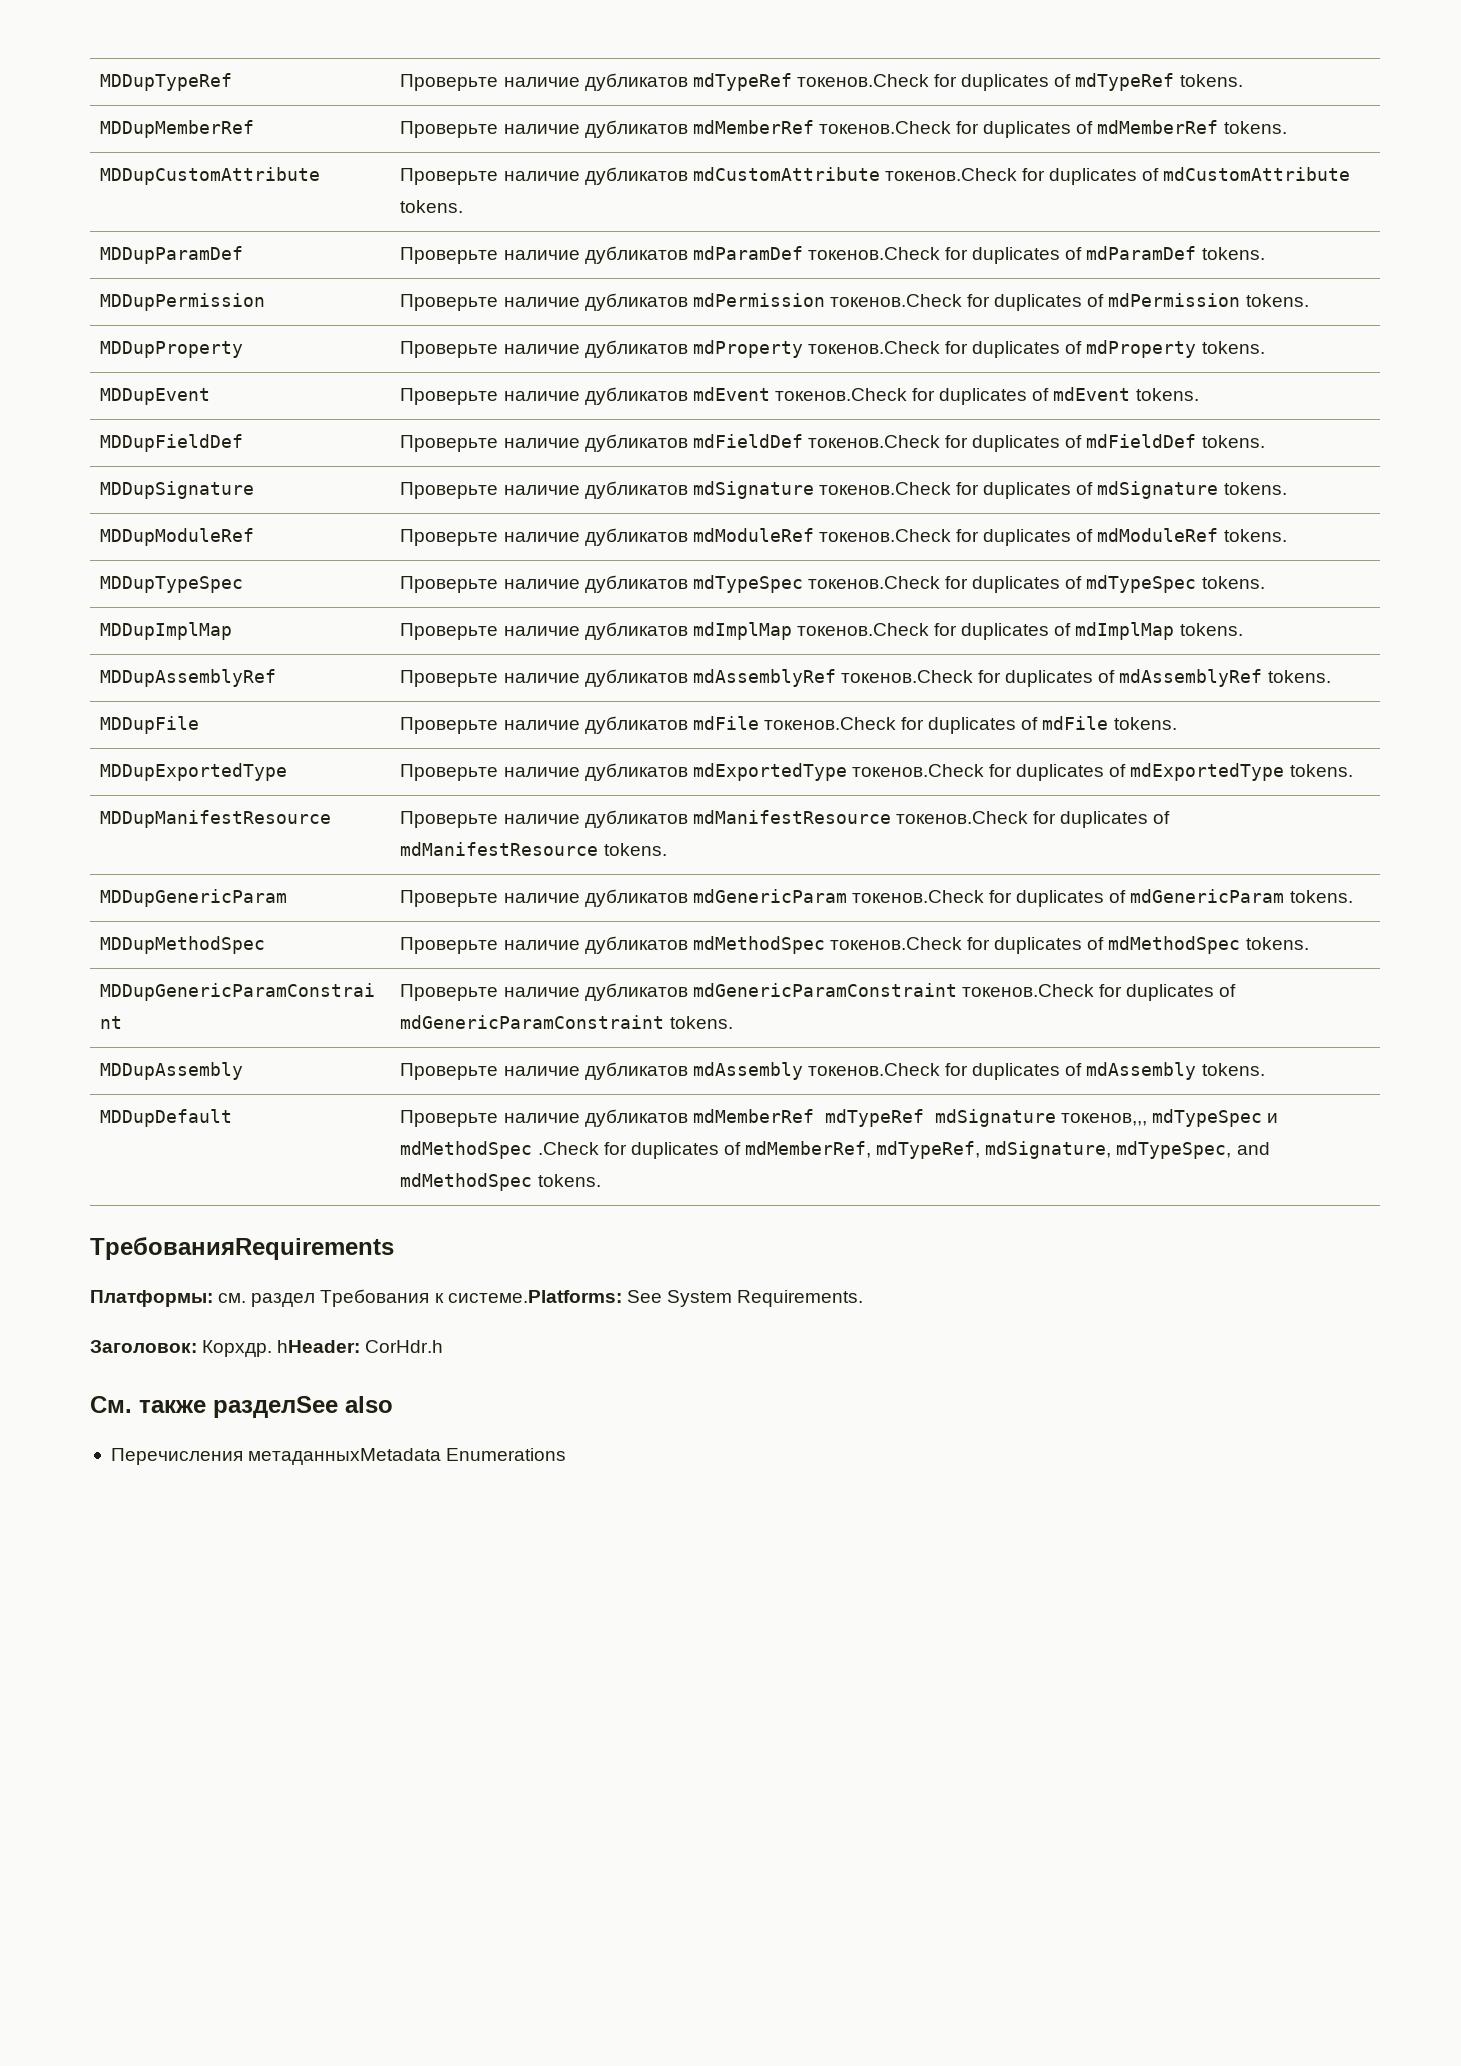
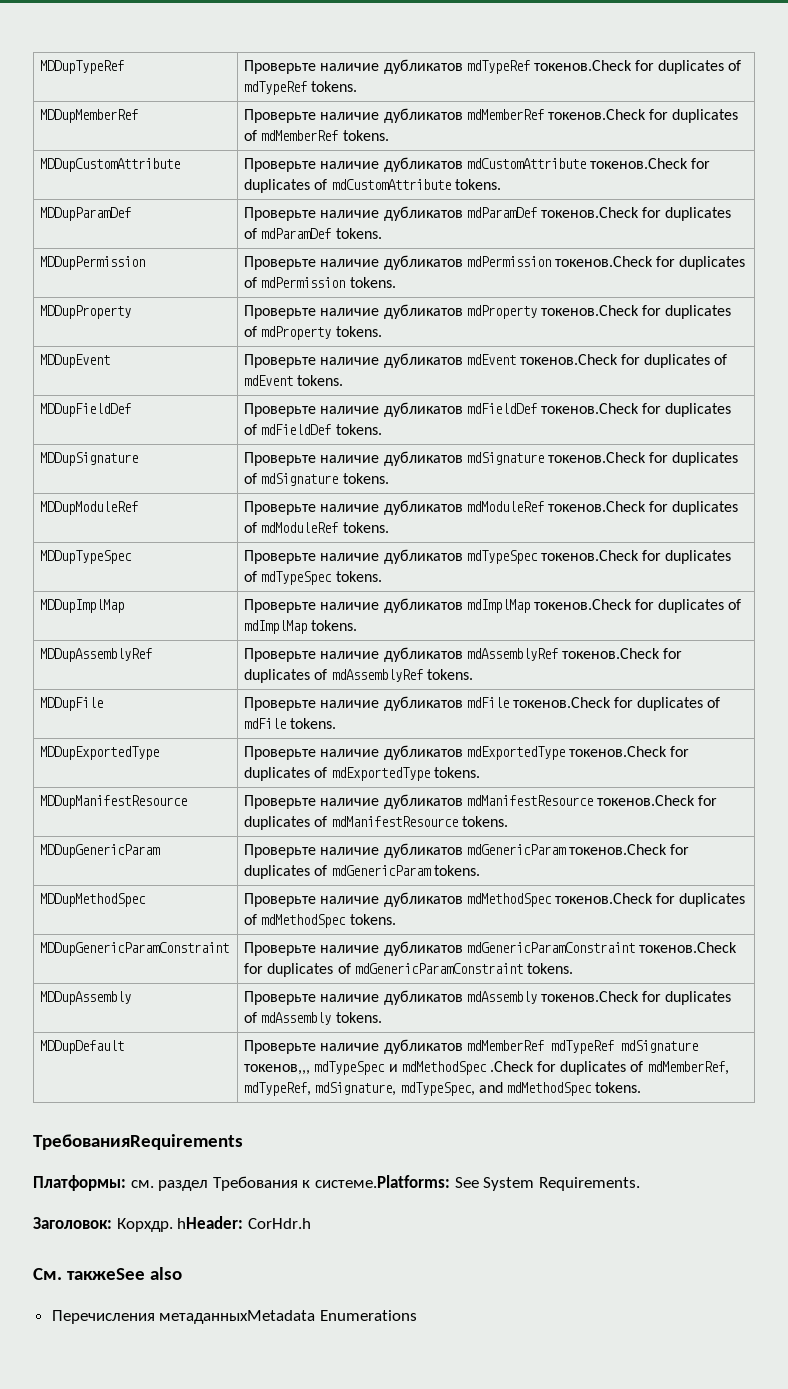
- См. также разделSee also
+ См. такжеSee also

